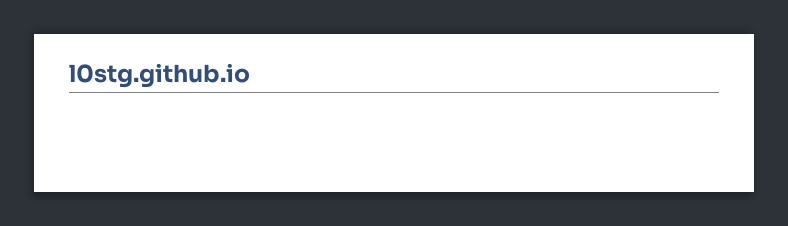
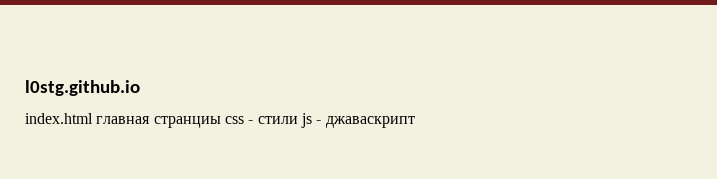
+ index.html главная странциы css - стили js - джаваскрипт

